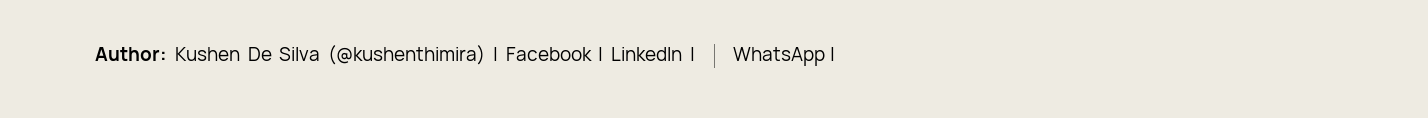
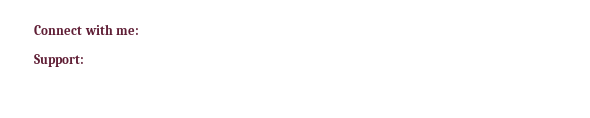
- Author: Kushen De Silva (@kushenthimira) | Facebook | LinkedIn | WhatsApp |
+ Connect with me:
+ Support:

